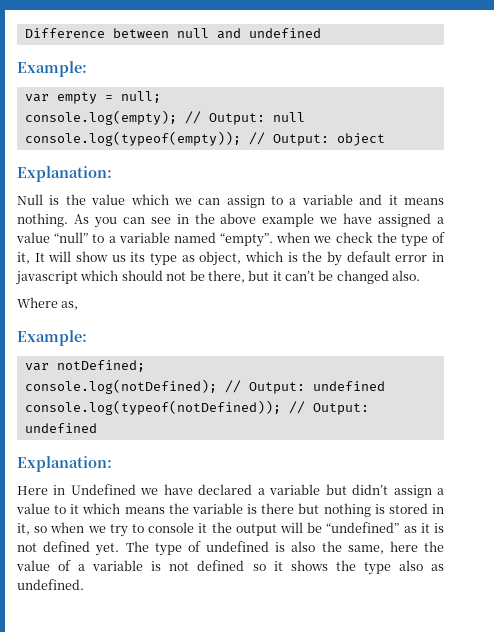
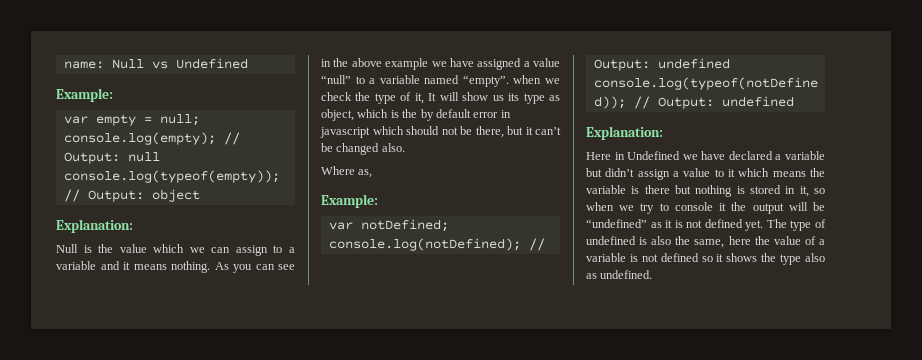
- Difference between null and undefined
+ name: Null vs Undefined

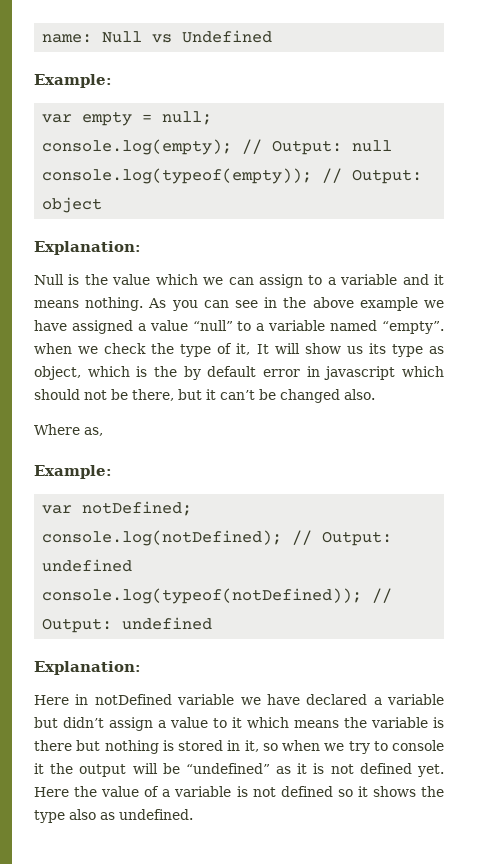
- Here in Undefined we have declared a variable but didn’t assign a value to it which means the variable is there but nothing is stored in it, so when we try to console it the output will be “undefined” as it is not defined yet.
+ Here in notDefined variable we have declared a variable but didn’t assign a value to it which means the variable is there but nothing is stored in it, so when we try to console it the output will be “undefined” as it is not defined yet.
- The type of undefined is also the same, here the value of a variable is not defined so it shows the type also as undefined.
+ Here the value of a variable is not defined so it shows the type also as undefined.

